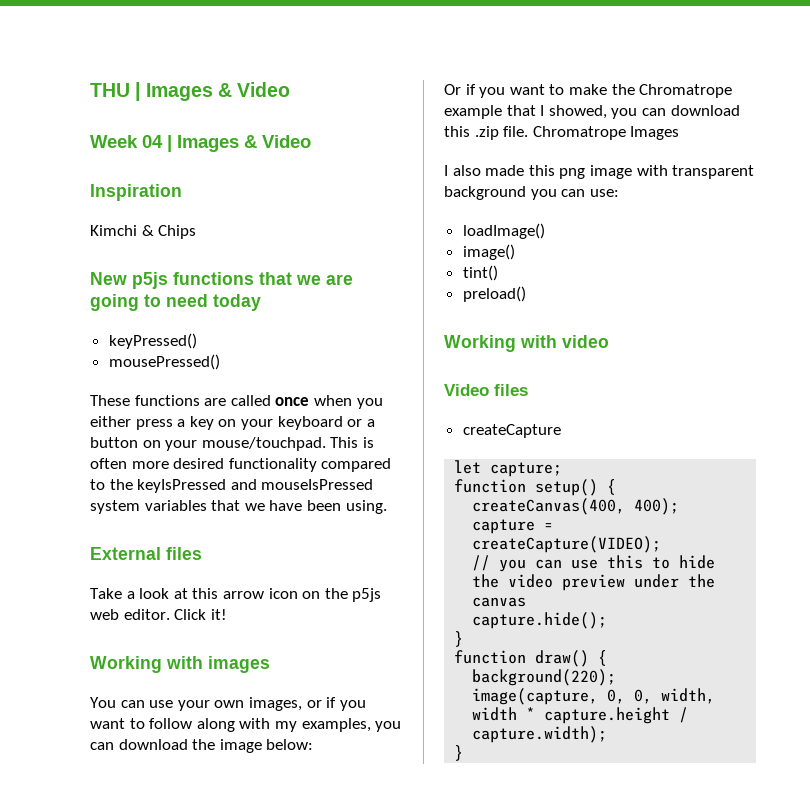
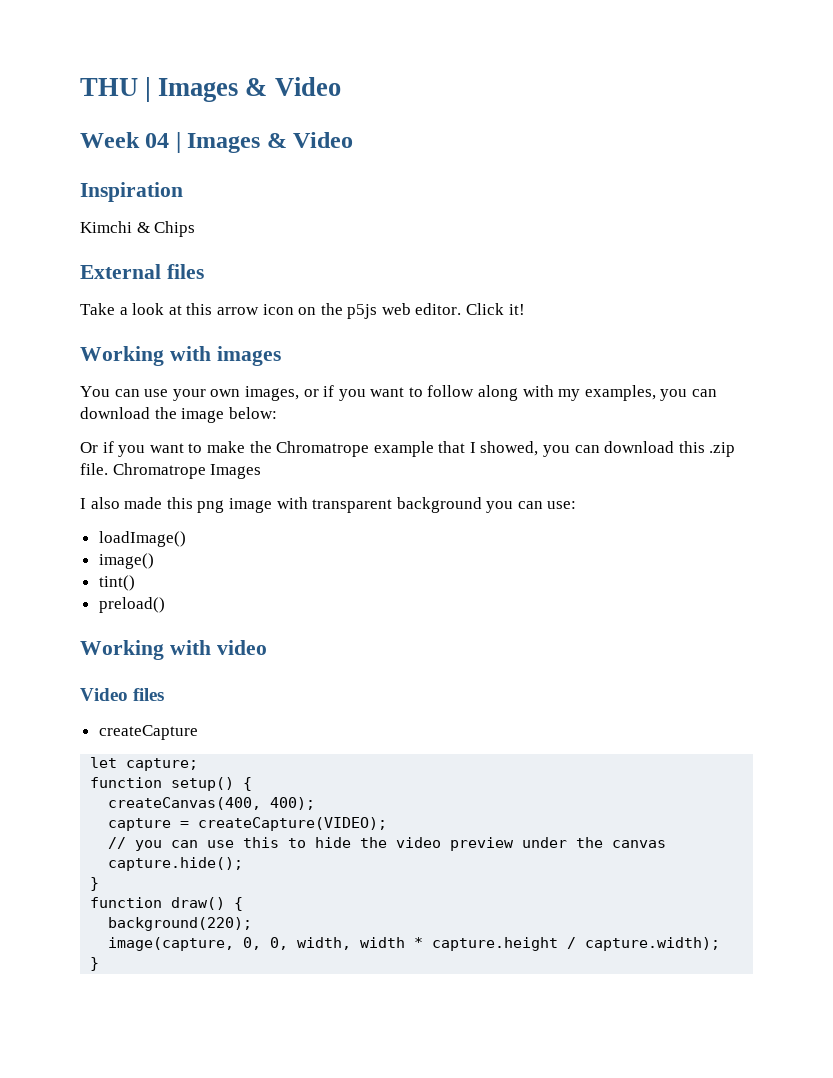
- New p5js functions that we are going to need today
- keyPressed()
- mousePressed()
- These functions are called once when you either press a key on your keyboard or a button on your mouse/touchpad. This is often more desired functionality compared to the keyIsPressed and mouseIsPressed system variables that we have been using.

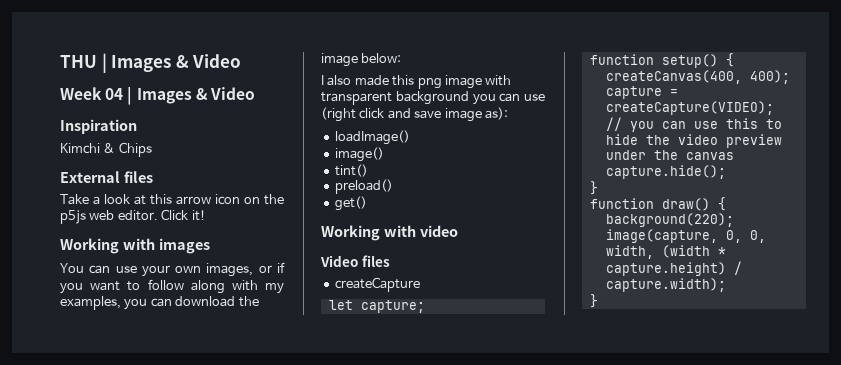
- Or if you want to make the Chromatrope example that I showed, you can download this .zip file. Chromatrope Images
- I also made this png image with transparent background you can use:
+ I also made this png image with transparent background you can use (right click and save image as):
+ get()
- image(capture, 0, 0, width, width * capture.height / capture.width);
+ image(capture, 0, 0, width, (width * capture.height) / capture.width);

